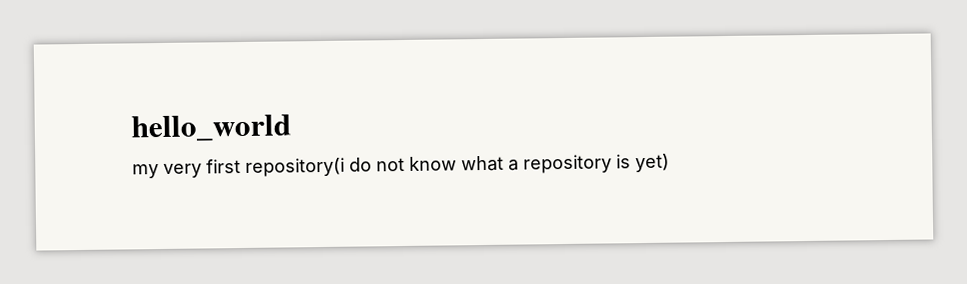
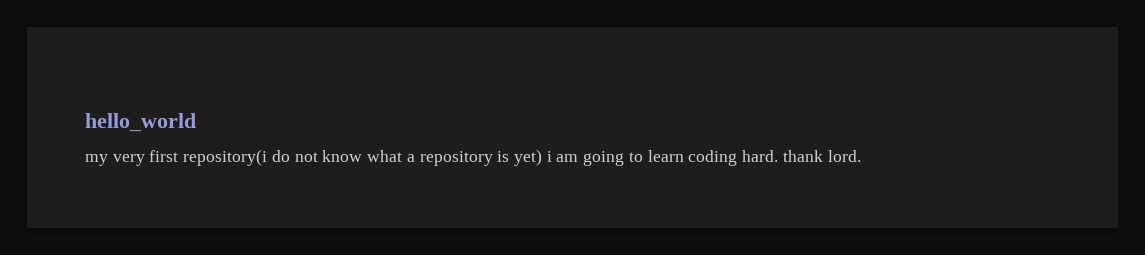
- my very first repository(i do not know what a repository is yet)
+ my very first repository(i do not know what a repository is yet) i am going to learn coding hard. thank lord.

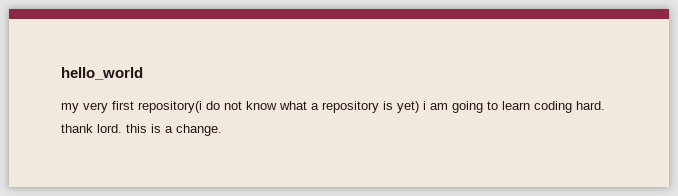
- my very first repository(i do not know what a repository is yet) i am going to learn coding hard. thank lord.
+ my very first repository(i do not know what a repository is yet) i am going to learn coding hard. thank lord. this is a change.

